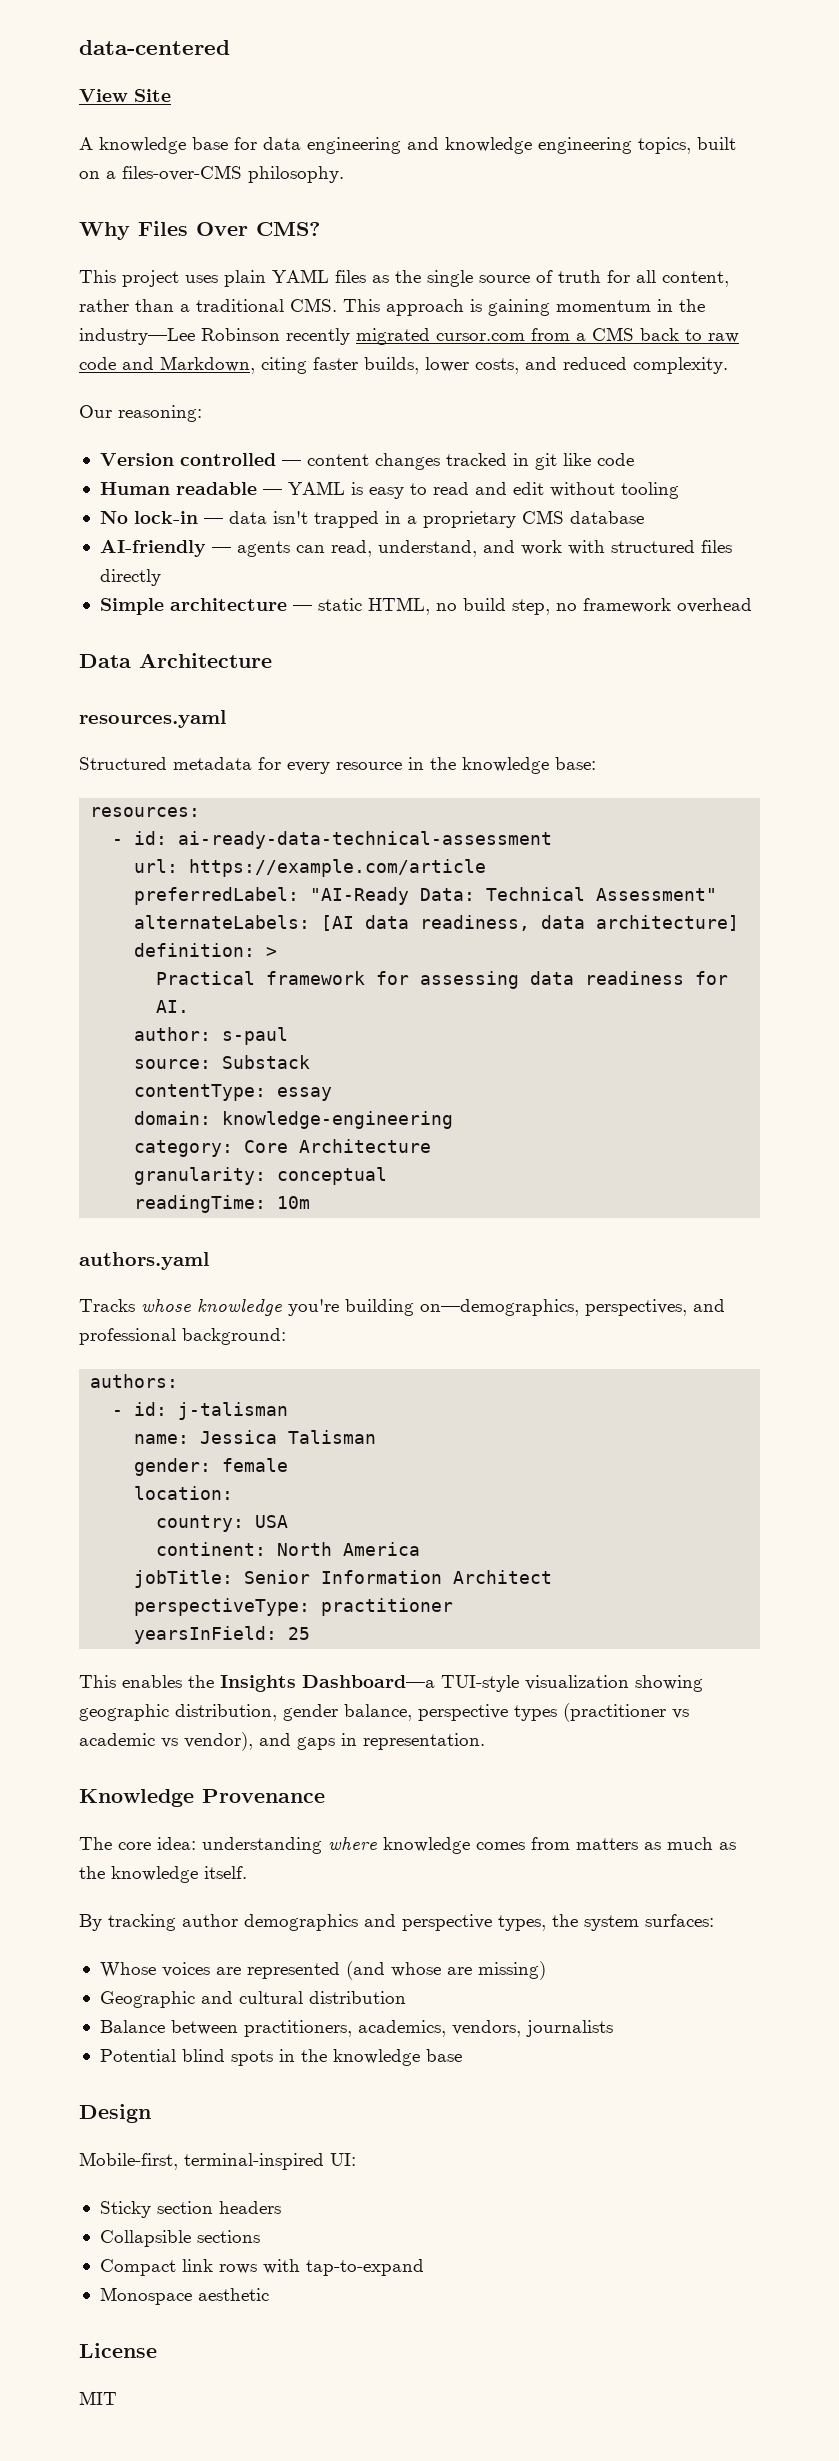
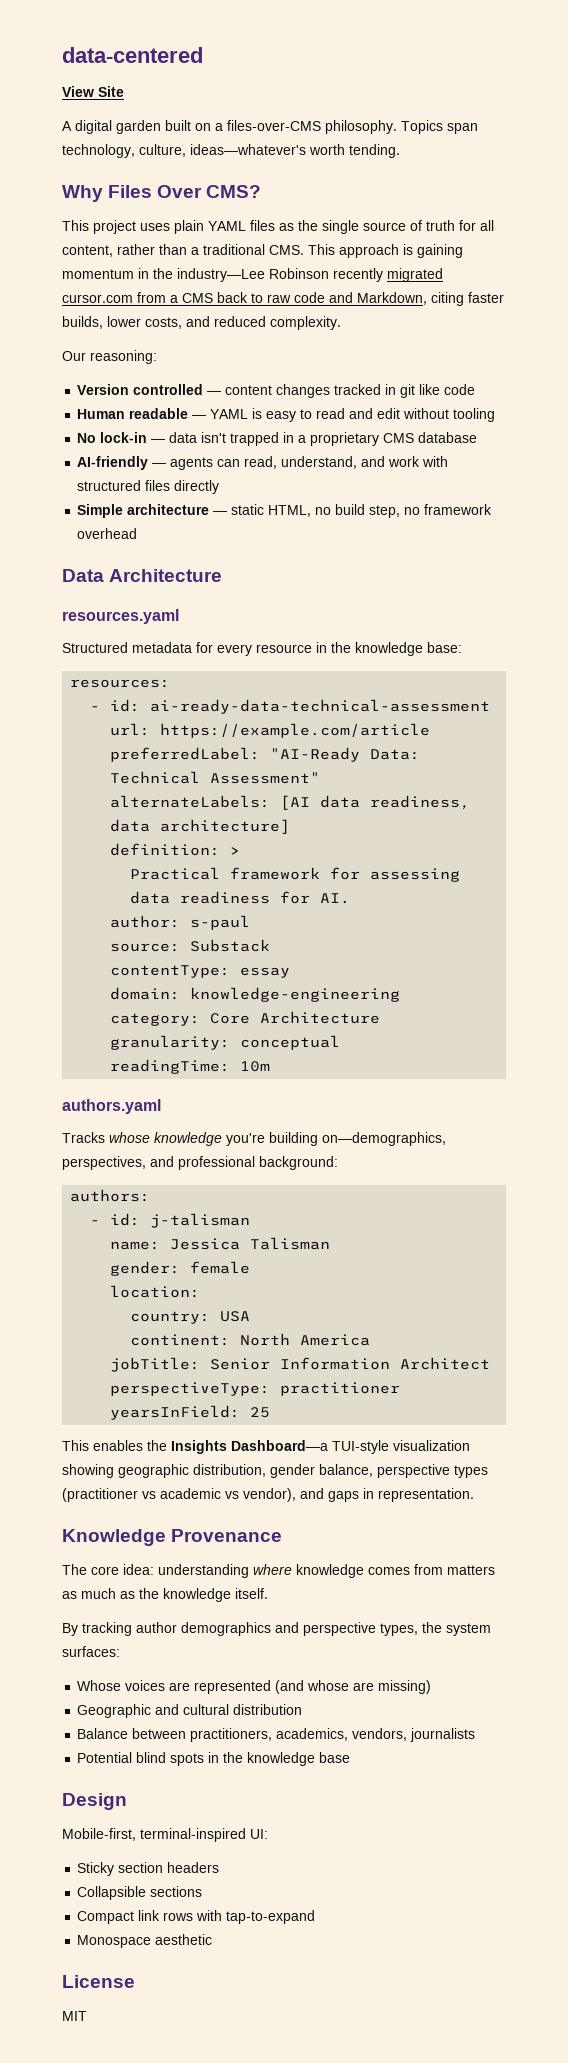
- A knowledge base for data engineering and knowledge engineering topics, built on a files-over-CMS philosophy.
+ A digital garden built on a files-over-CMS philosophy. Topics span technology, culture, ideas—whatever's worth tending.

